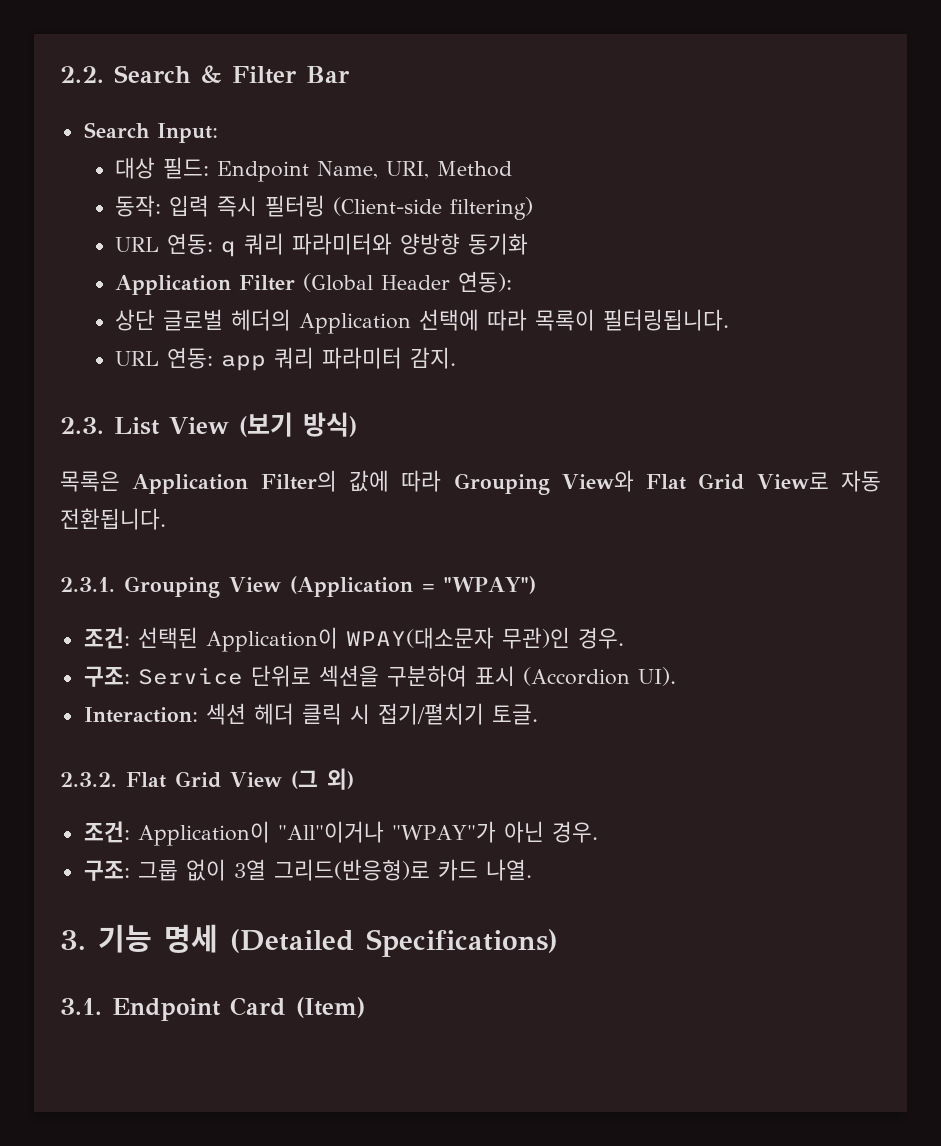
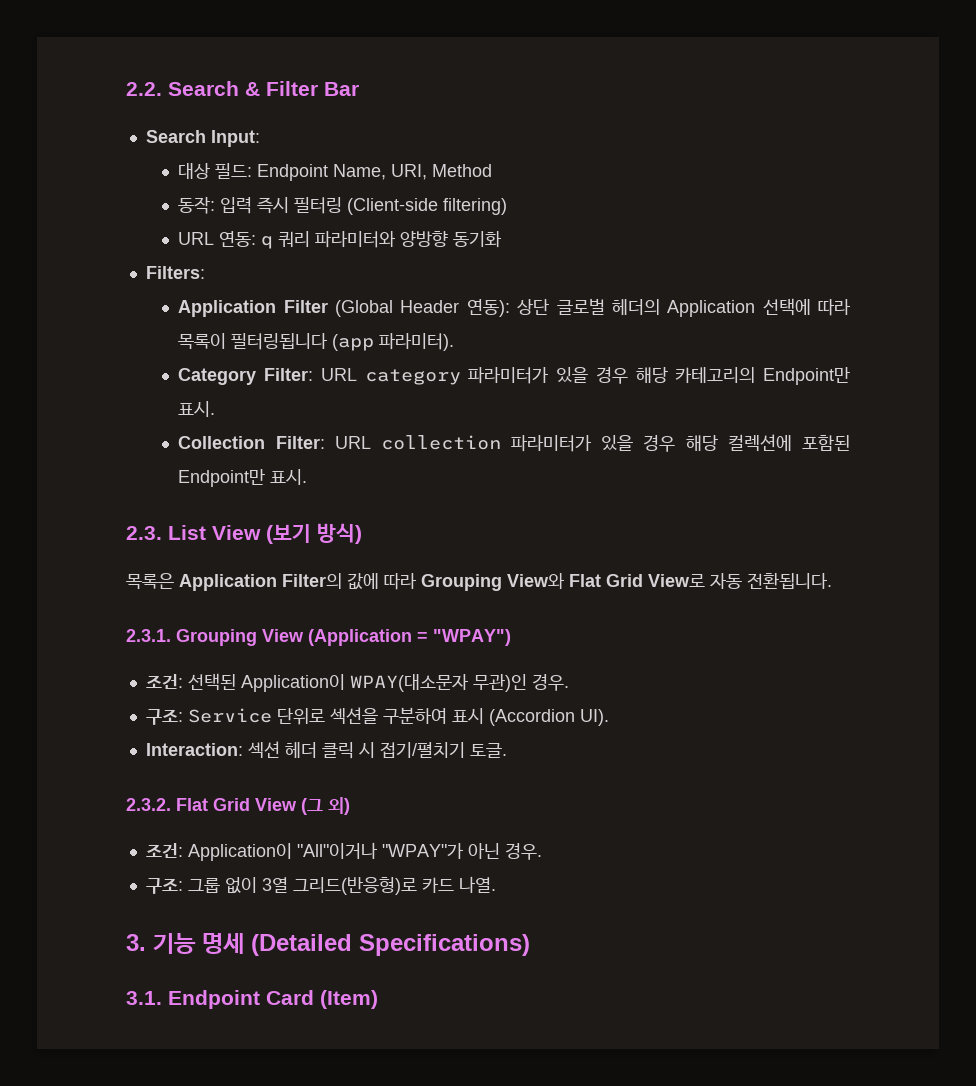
+ Filters:
- Application Filter (Global Header 연동):
- 상단 글로벌 헤더의 Application 선택에 따라 목록이 필터링됩니다.
- URL 연동: app 쿼리 파라미터 감지.
+ Application Filter (Global Header 연동): 상단 글로벌 헤더의 Application 선택에 따라 목록이 필터링됩니다 (app 파라미터).
+ Category Filter: URL category 파라미터가 있을 경우 해당 카테고리의 Endpoint만 표시.
+ Collection Filter: URL collection 파라미터가 있을 경우 해당 컬렉션에 포함된 Endpoint만 표시.

